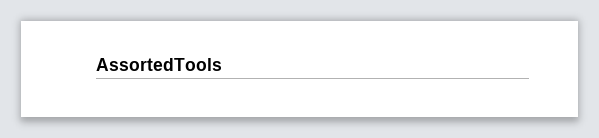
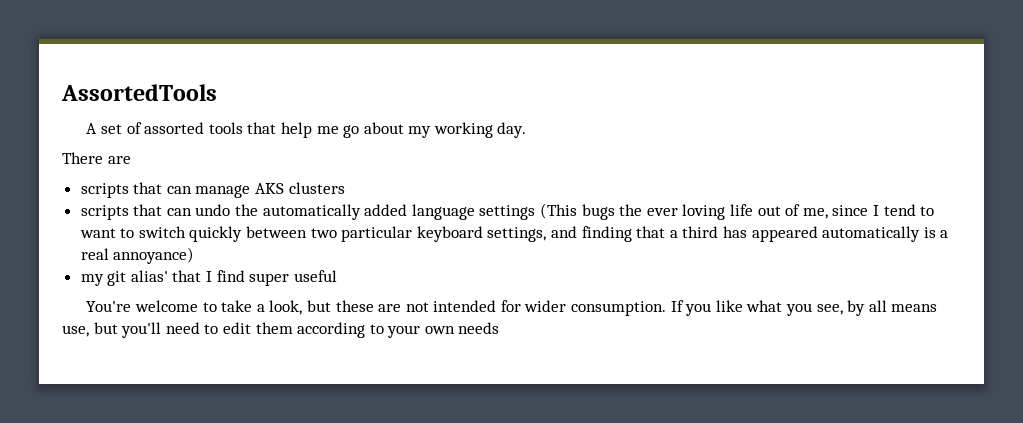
+ A set of assorted tools that help me go about my working day.
+ There are
+ scripts that can manage AKS clusters
+ scripts that can undo the automatically added language settings (This bugs the ever loving life out of me, since I tend to want to switch quickly between two particular keyboard settings, and finding that a third has appeared automatically is a real annoyance)
+ my git alias' that I find super useful
+ You're welcome to take a look, but these are not intended for wider consumption. If you like what you see, by all means use, but you'll need to edit them according to your own needs

